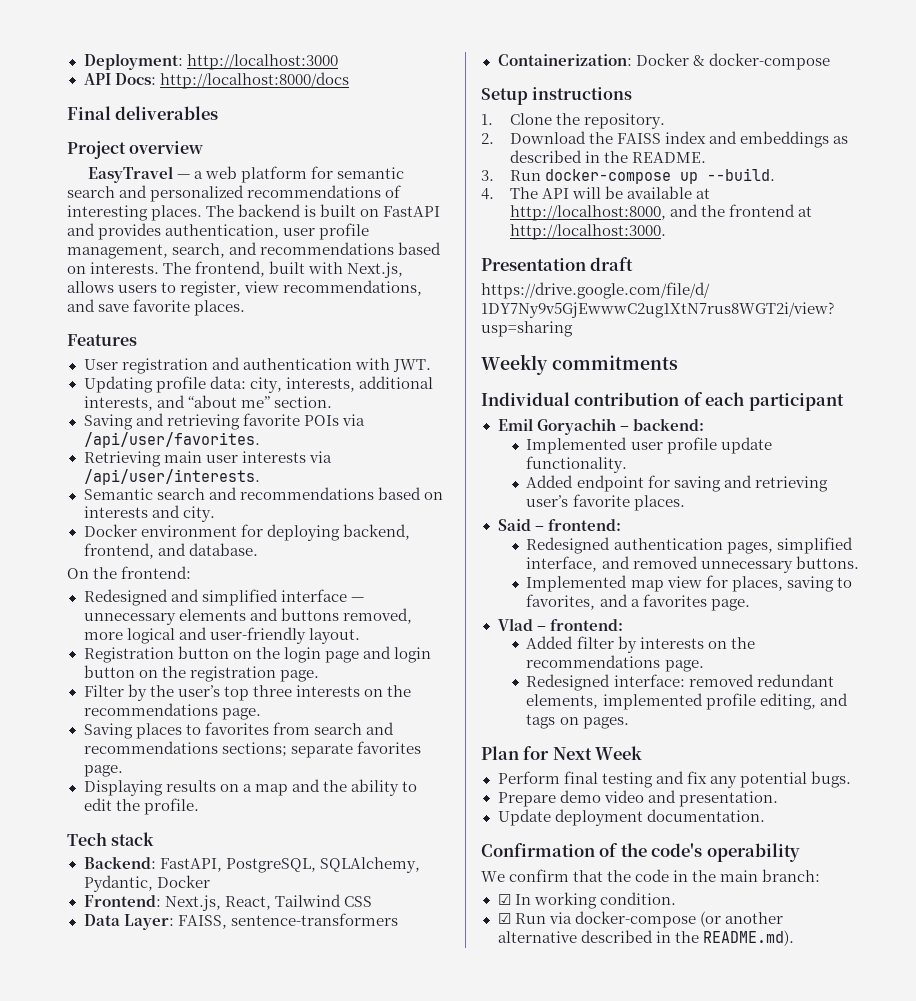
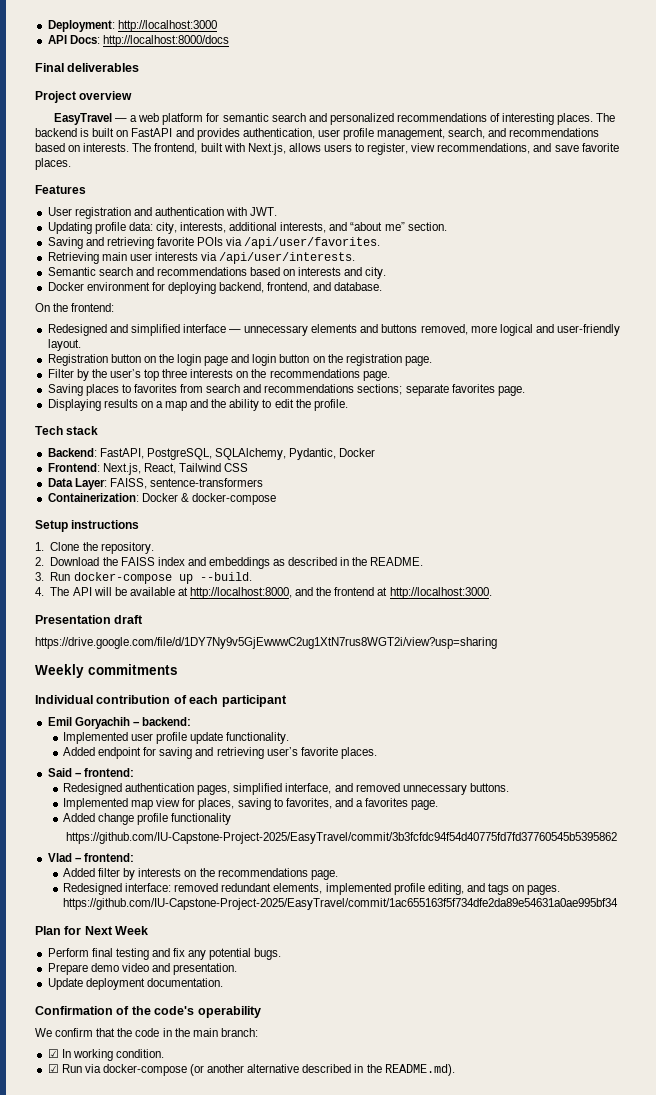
+ Added change profile functionality
+ https://github.com/IU-Capstone-Project-2025/EasyTravel/commit/3b3fcfdc94f54d40775fd7fd37760545b5395862
- Redesigned interface: removed redundant elements, implemented profile editing, and tags on pages.
+ Redesigned interface: removed redundant elements, implemented profile editing, and tags on pages. https://github.com/IU-Capstone-Project-2025/EasyTravel/commit/1ac655163f5f734dfe2da89e54631a0ae995bf34

